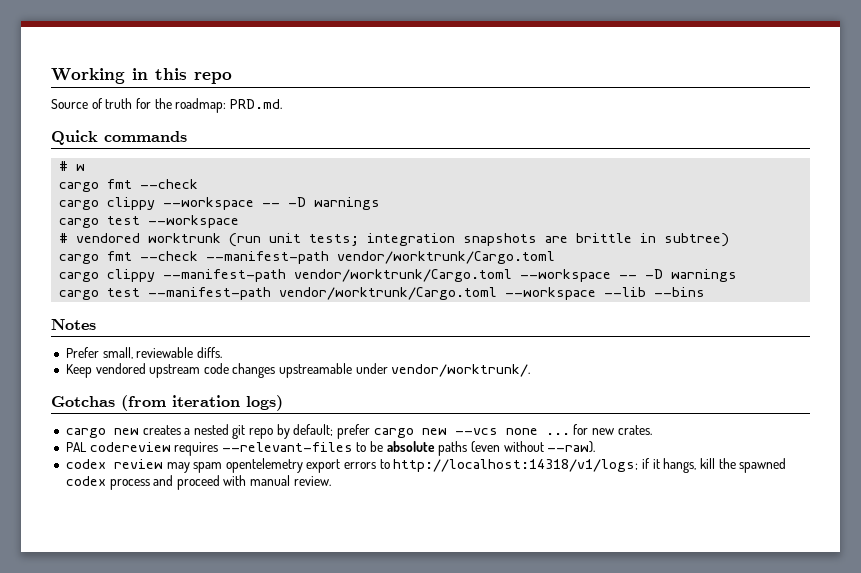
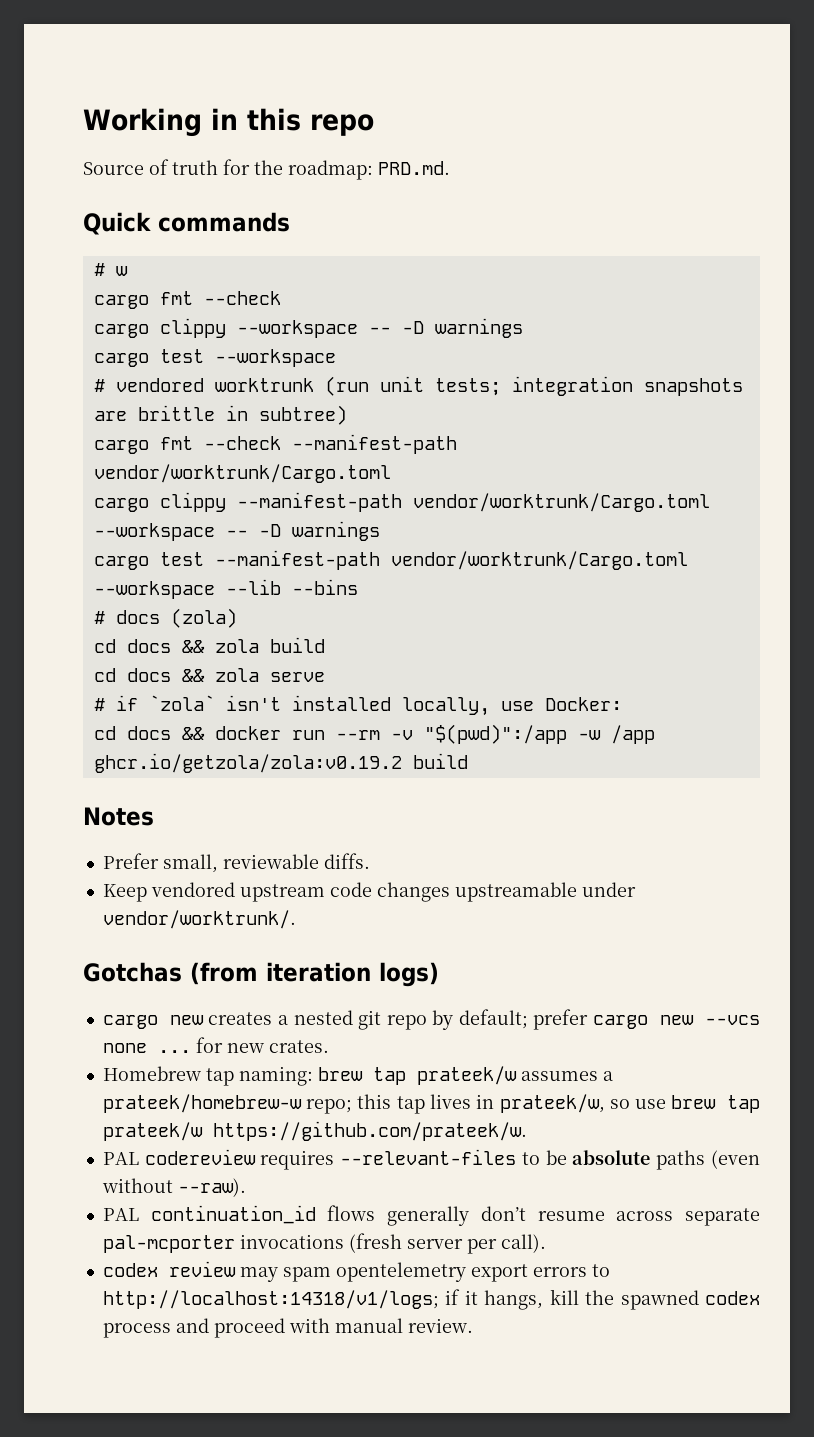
+ # docs (zola)
+ cd docs && zola build
+ cd docs && zola serve
+ # if `zola` isn't installed locally, use Docker:
+ cd docs && docker run --rm -v "$(pwd)":/app -w /app ghcr.io/getzola/zola:v0.19.2 build
+ Homebrew tap naming: brew tap prateek/w assumes a prateek/homebrew-w repo; this tap lives in prateek/w, so use brew tap prateek/w https://github.com/prateek/w.
+ PAL continuation_id flows generally don’t resume across separate pal-mcporter invocations (fresh server per call).

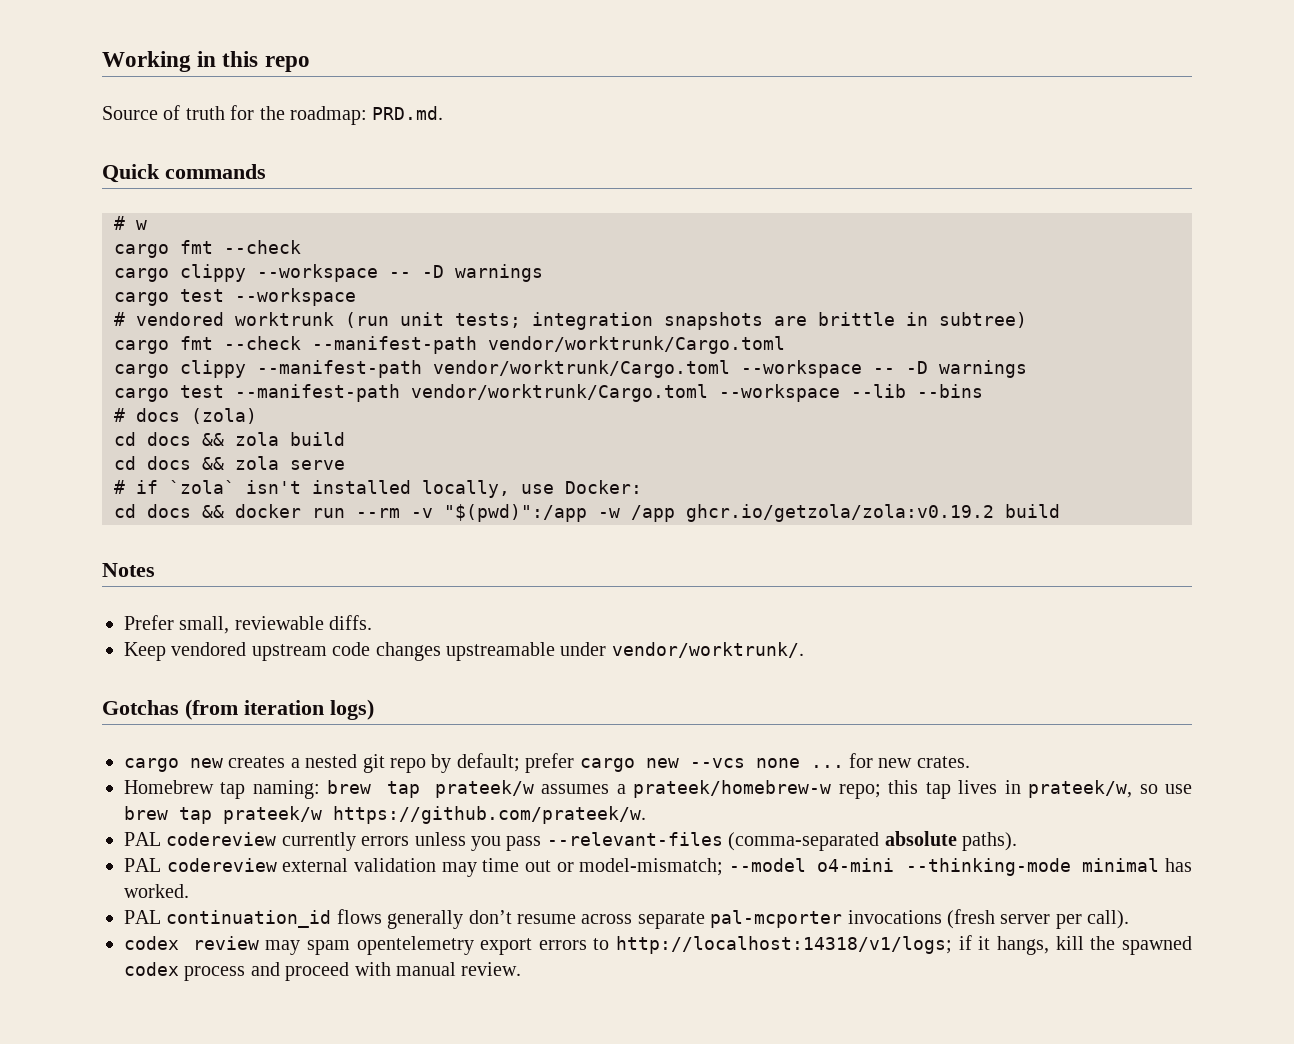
- PAL codereview requires --relevant-files to be absolute paths (even without --raw).
+ PAL codereview currently errors unless you pass --relevant-files (comma-separated absolute paths).
+ PAL codereview external validation may time out or model-mismatch; --model o4-mini --thinking-mode minimal has worked.

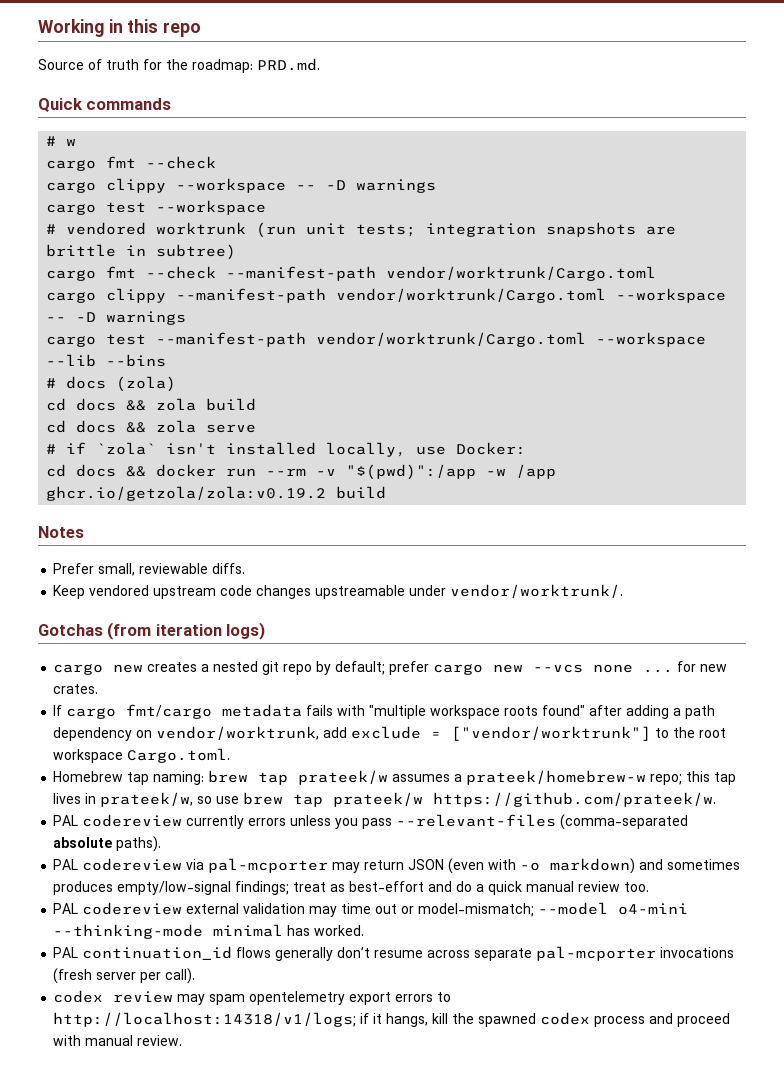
+ If cargo fmt/cargo metadata fails with "multiple workspace roots found" after adding a path dependency on vendor/worktrunk, add exclude = ["vendor/worktrunk"] to the root workspace Cargo.toml.
+ PAL codereview via pal-mcporter may return JSON (even with -o markdown) and sometimes produces empty/low-signal findings; treat as best-effort and do a quick manual review too.

